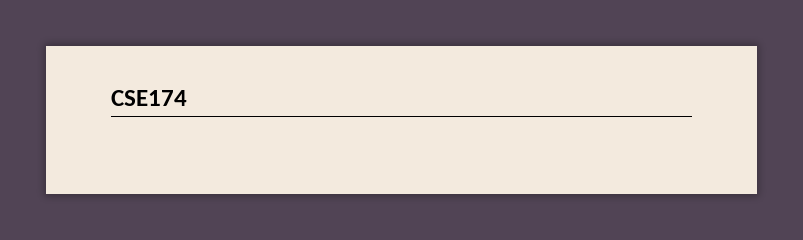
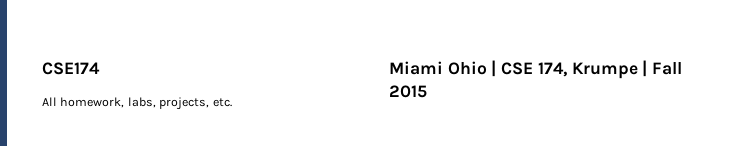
+ All homework, labs, projects, etc.
+ Miami Ohio | CSE 174, Krumpe | Fall 2015

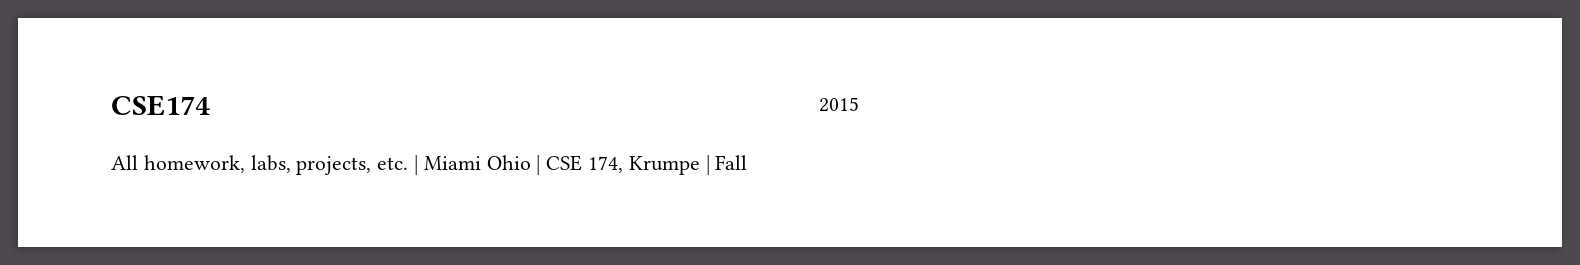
- All homework, labs, projects, etc.
- Miami Ohio | CSE 174, Krumpe | Fall 2015
+ All homework, labs, projects, etc. | Miami Ohio | CSE 174, Krumpe | Fall 2015

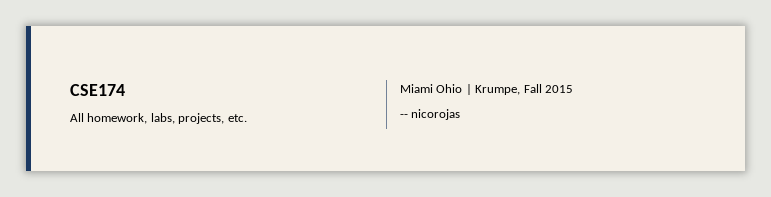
- All homework, labs, projects, etc. | Miami Ohio | CSE 174, Krumpe | Fall 2015
+ All homework, labs, projects, etc.
+ Miami Ohio | Krumpe, Fall 2015
+ -- nicorojas

